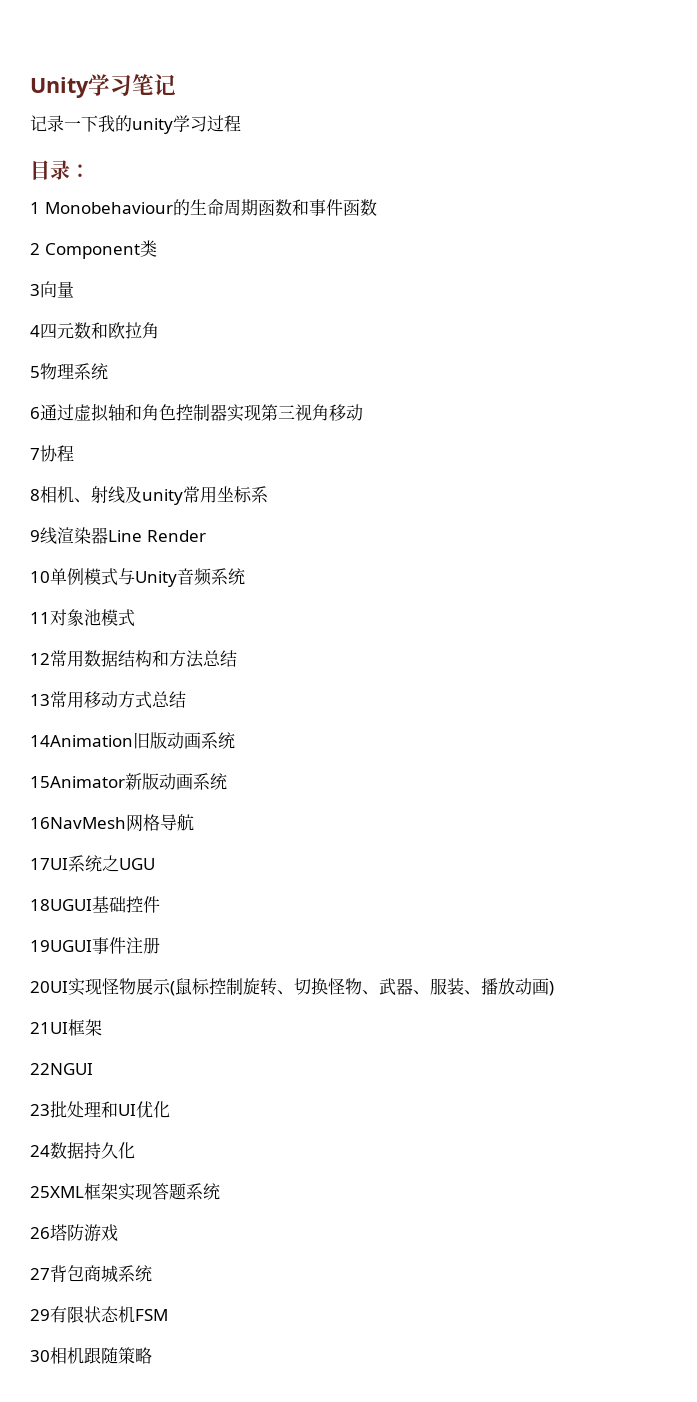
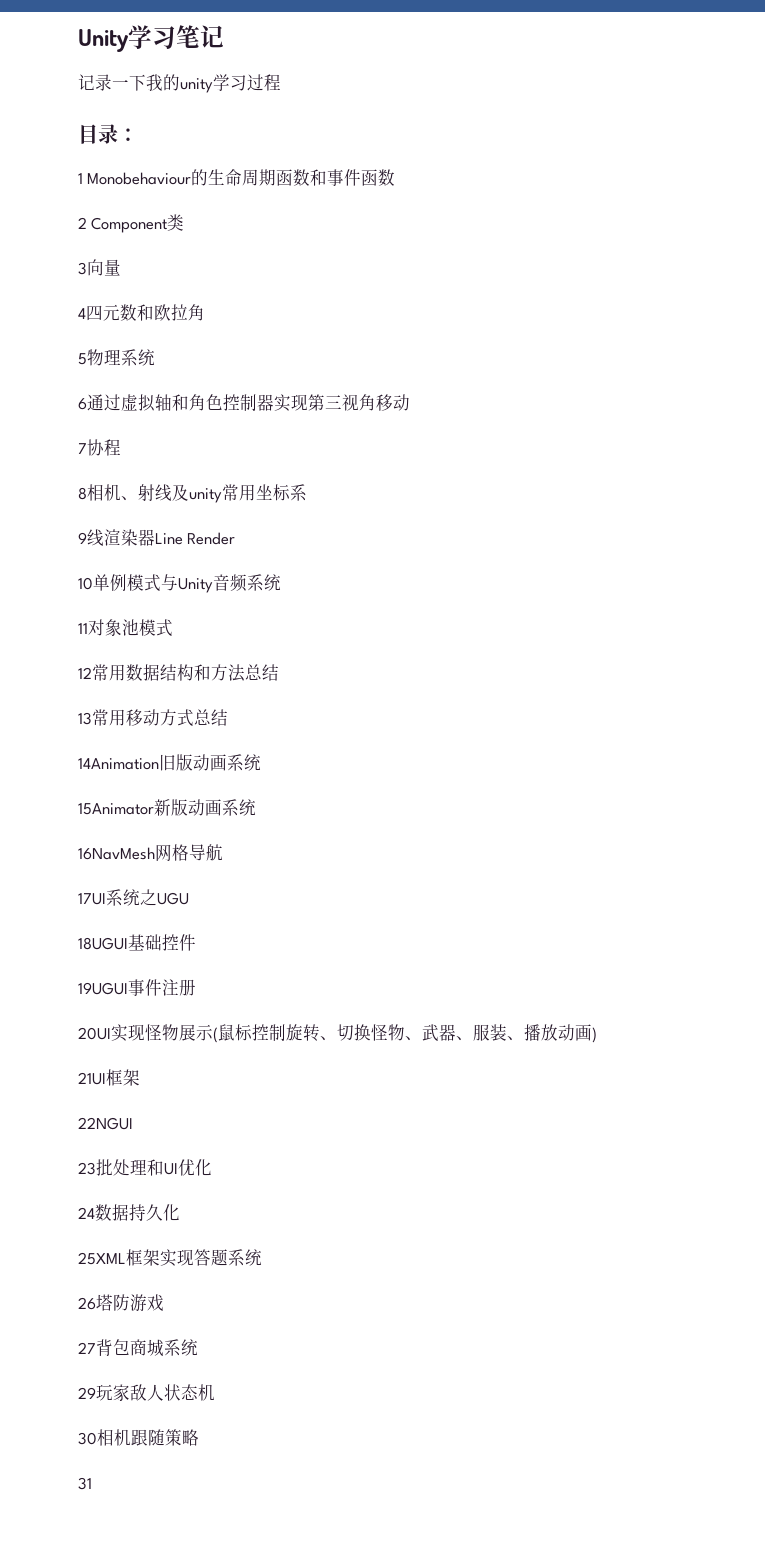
- 29有限状态机FSM
+ 29玩家敌人状态机
+ 31

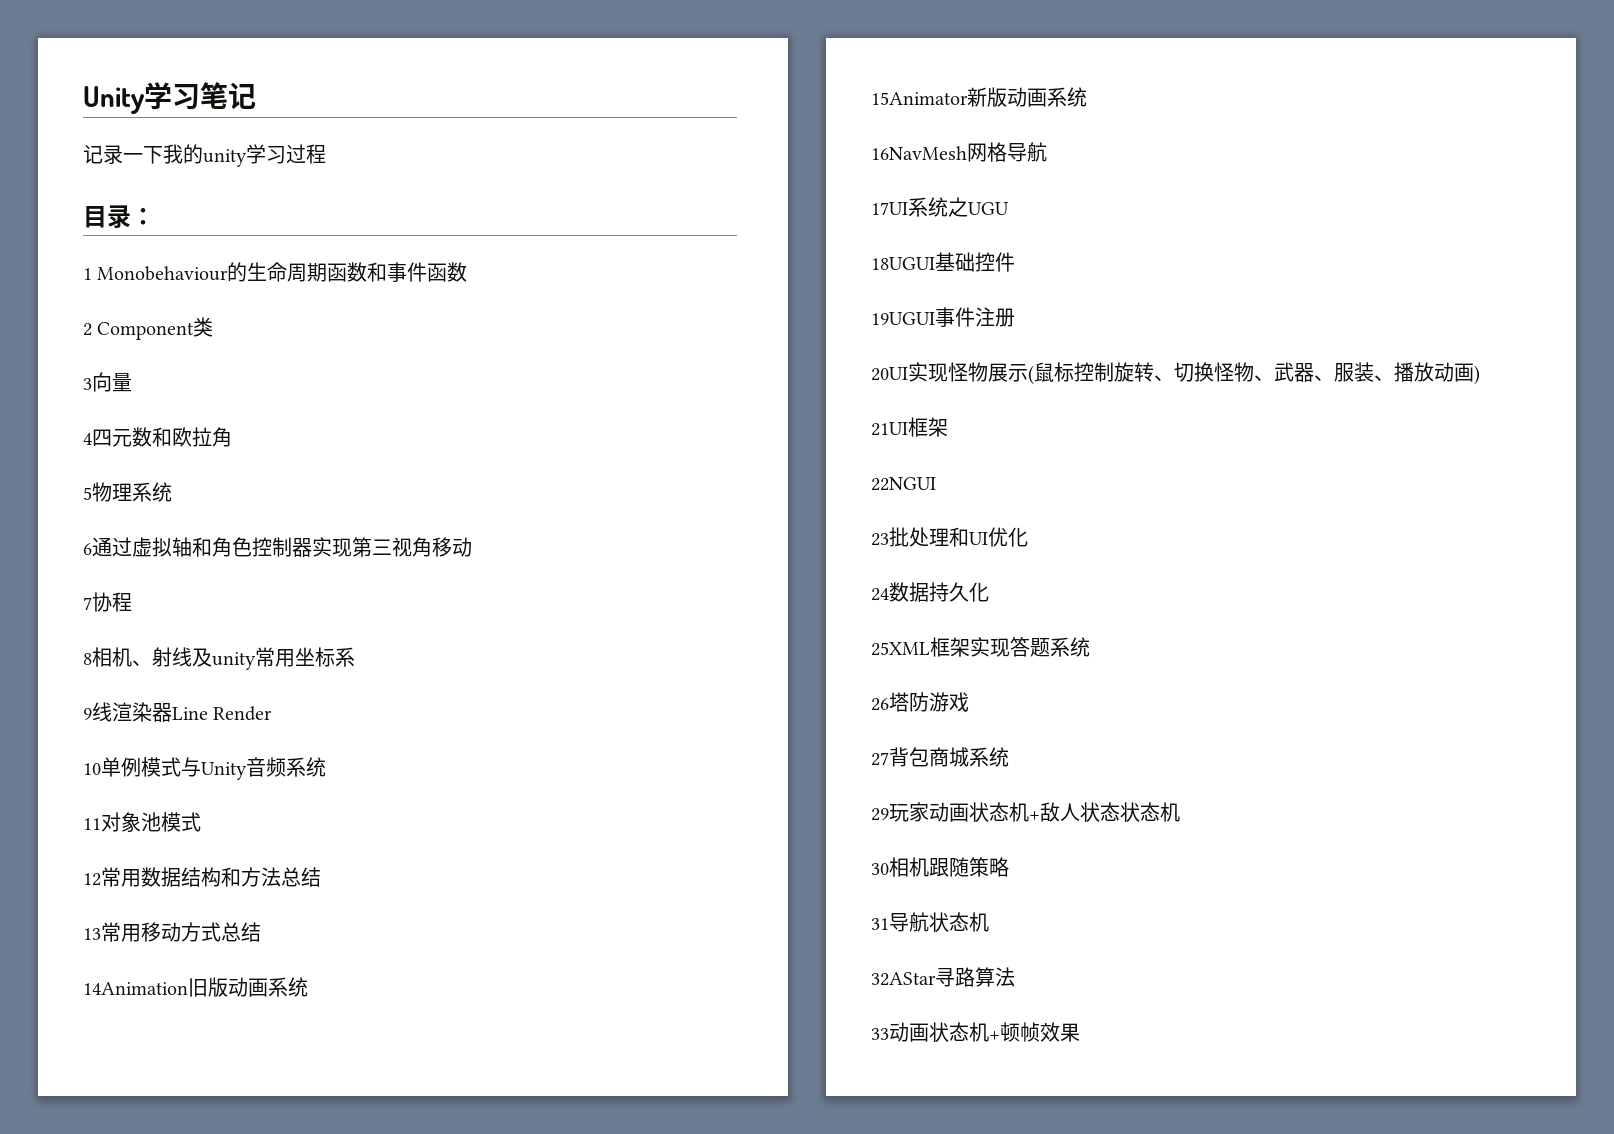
- 29玩家敌人状态机
+ 29玩家动画状态机+敌人状态状态机
- 31
+ 31导航状态机
+ 32AStar寻路算法
+ 33动画状态机+顿帧效果

